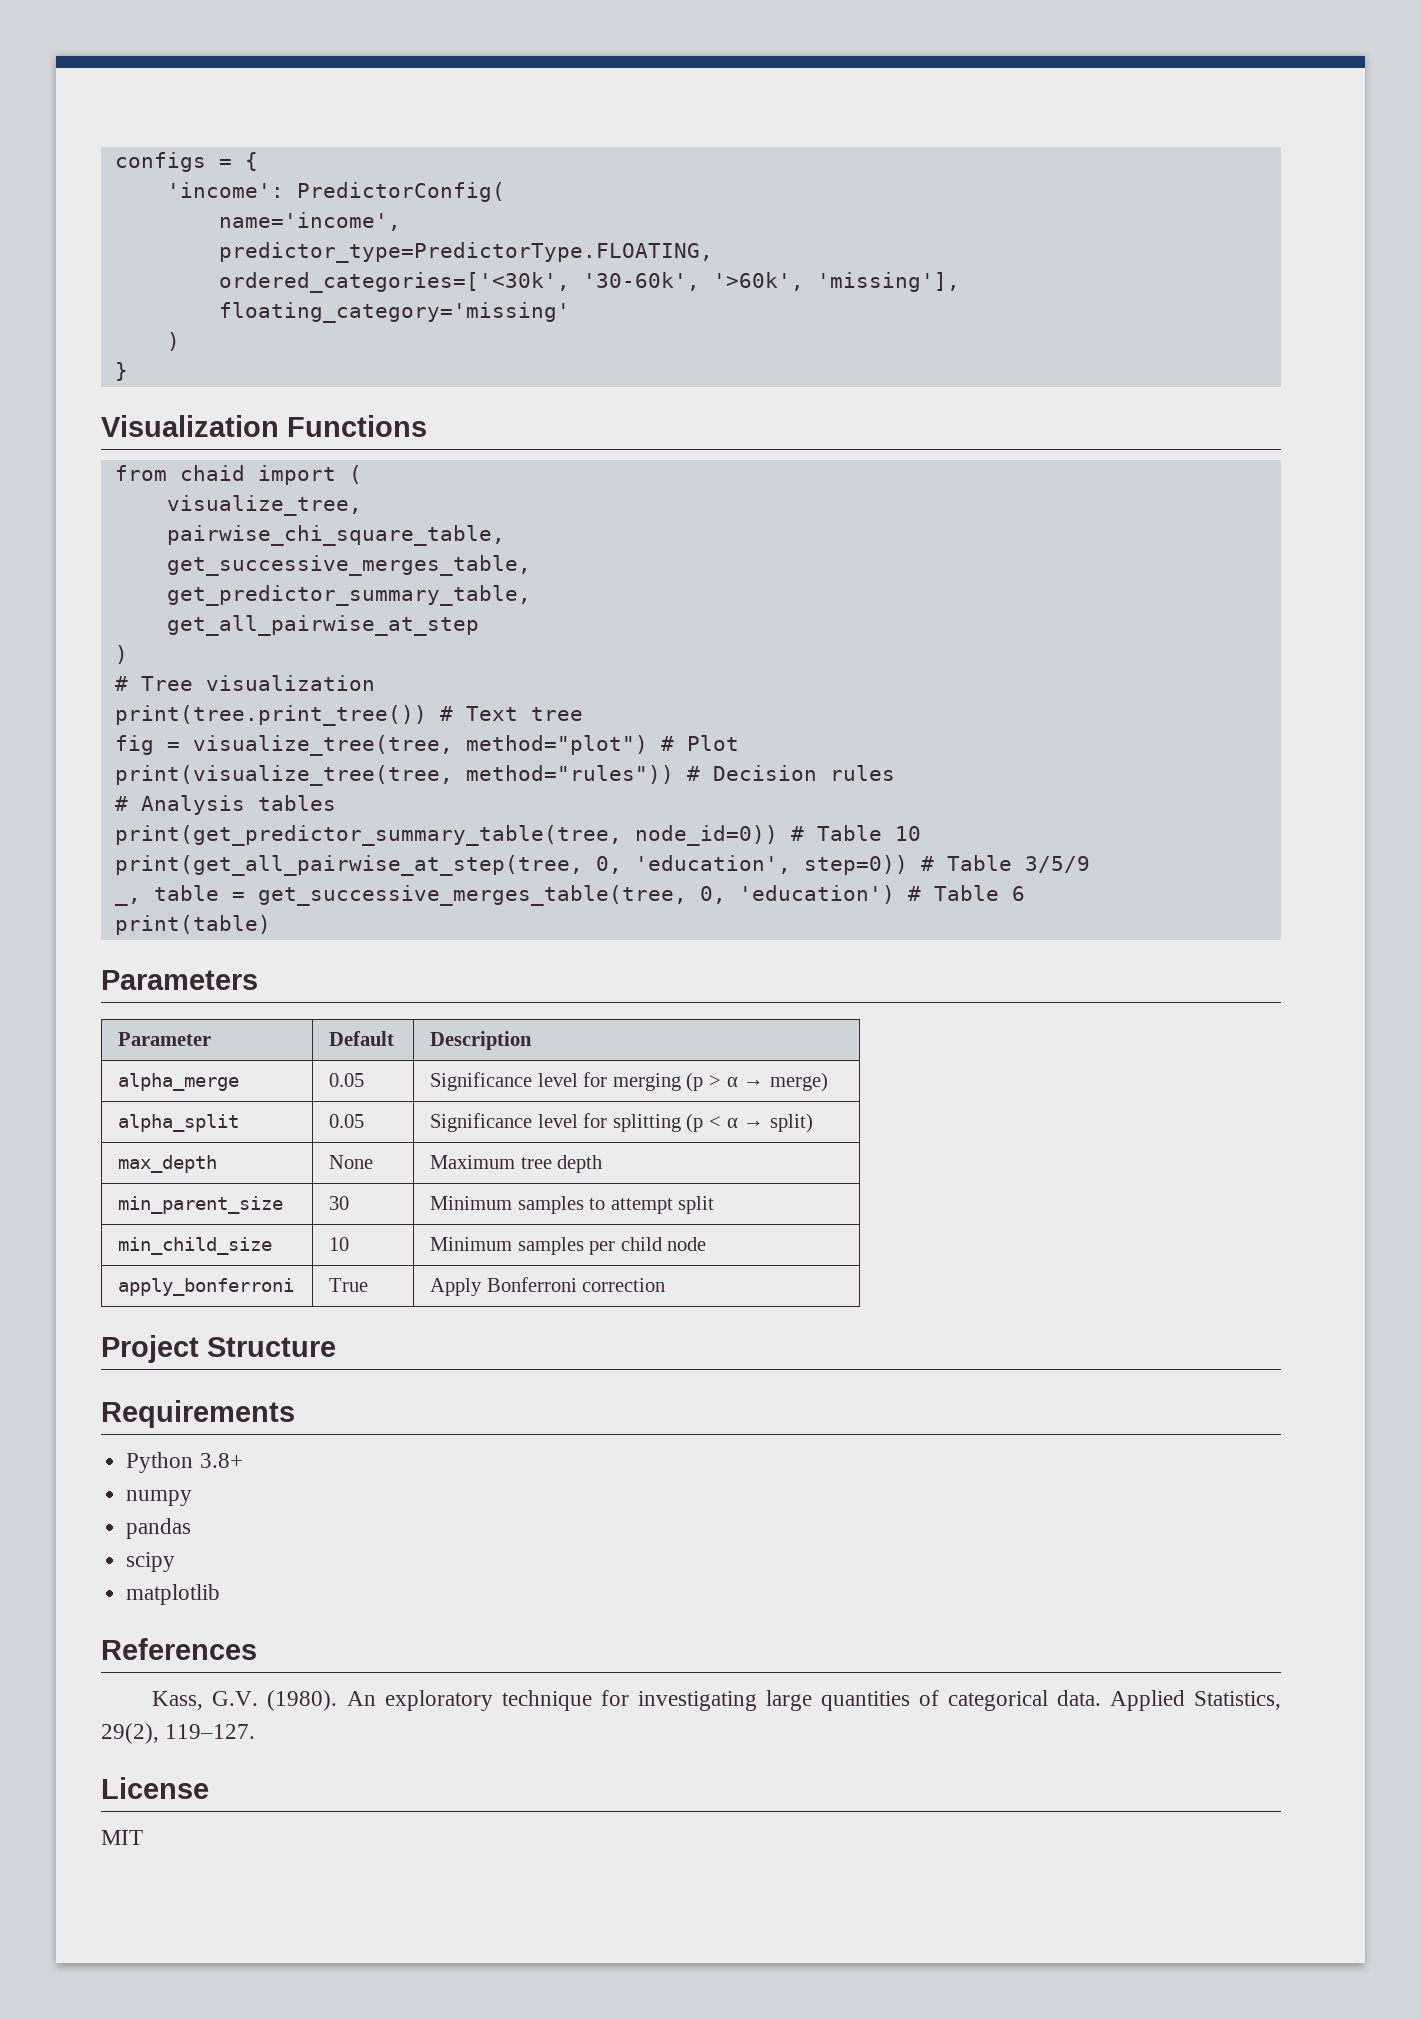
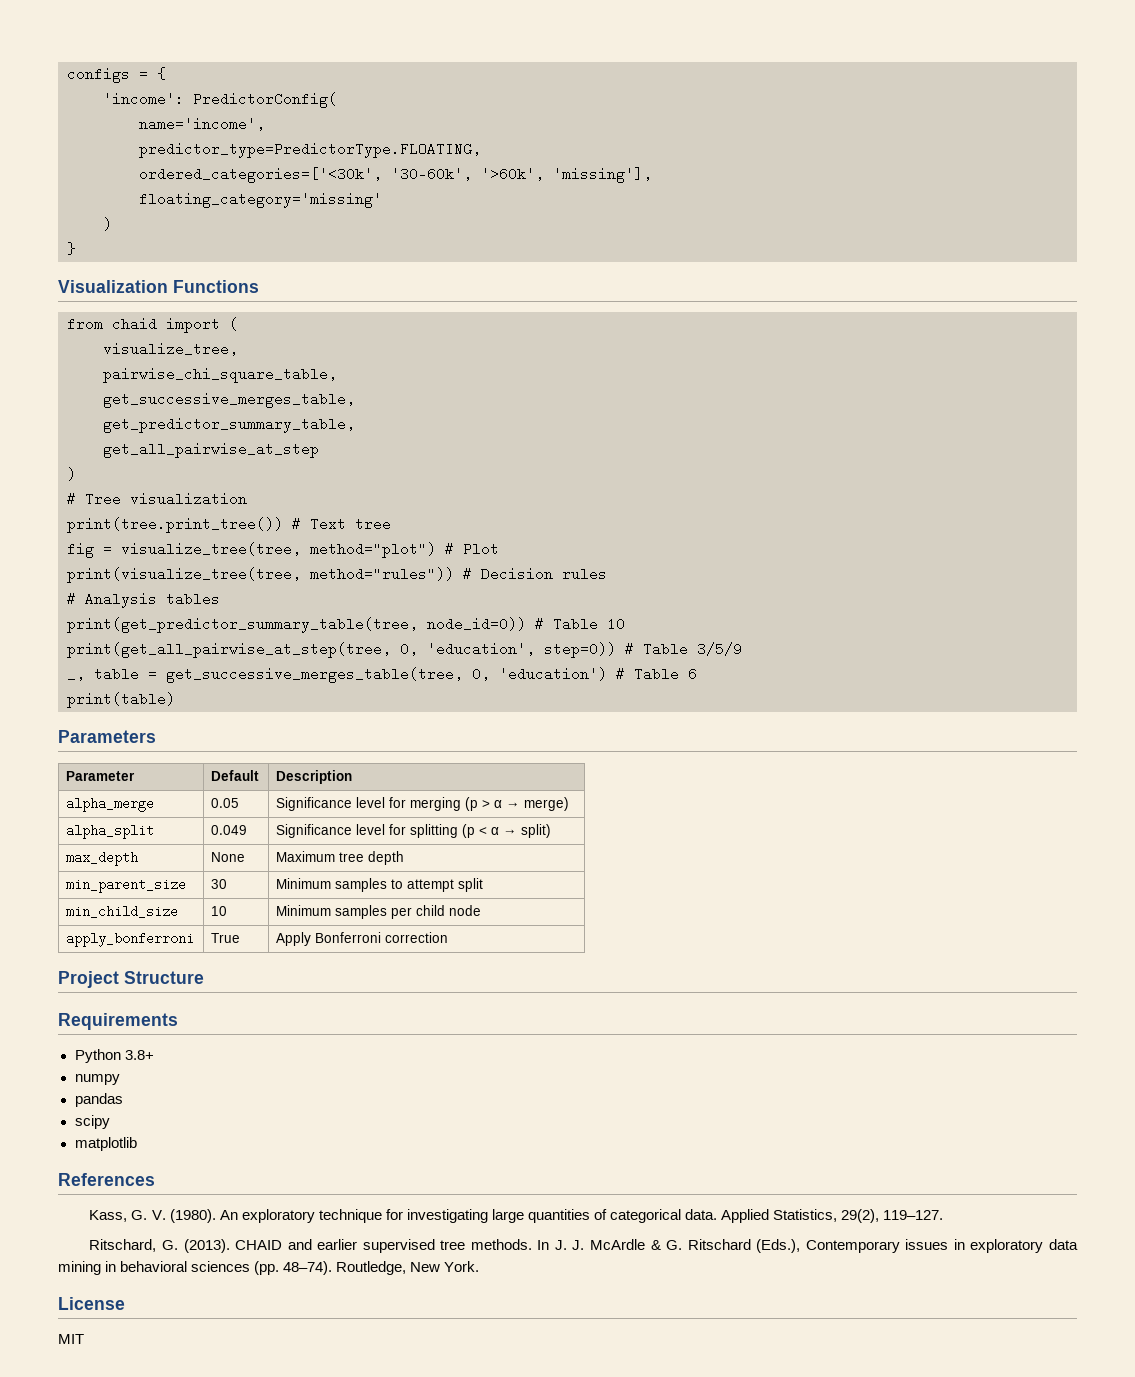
- alpha_split | 0.05 | Significance level for splitting (p < α → split)
+ alpha_split | 0.049 | Significance level for splitting (p < α → split)
- Kass, G.V. (1980).
+ Kass, G. V. (1980).
+ Ritschard, G. (2013). CHAID and earlier supervised tree methods. In J. J. McArdle & G. Ritschard (Eds.), Contemporary issues in exploratory data mining in behavioral sciences (pp. 48–74). Routledge, New York.

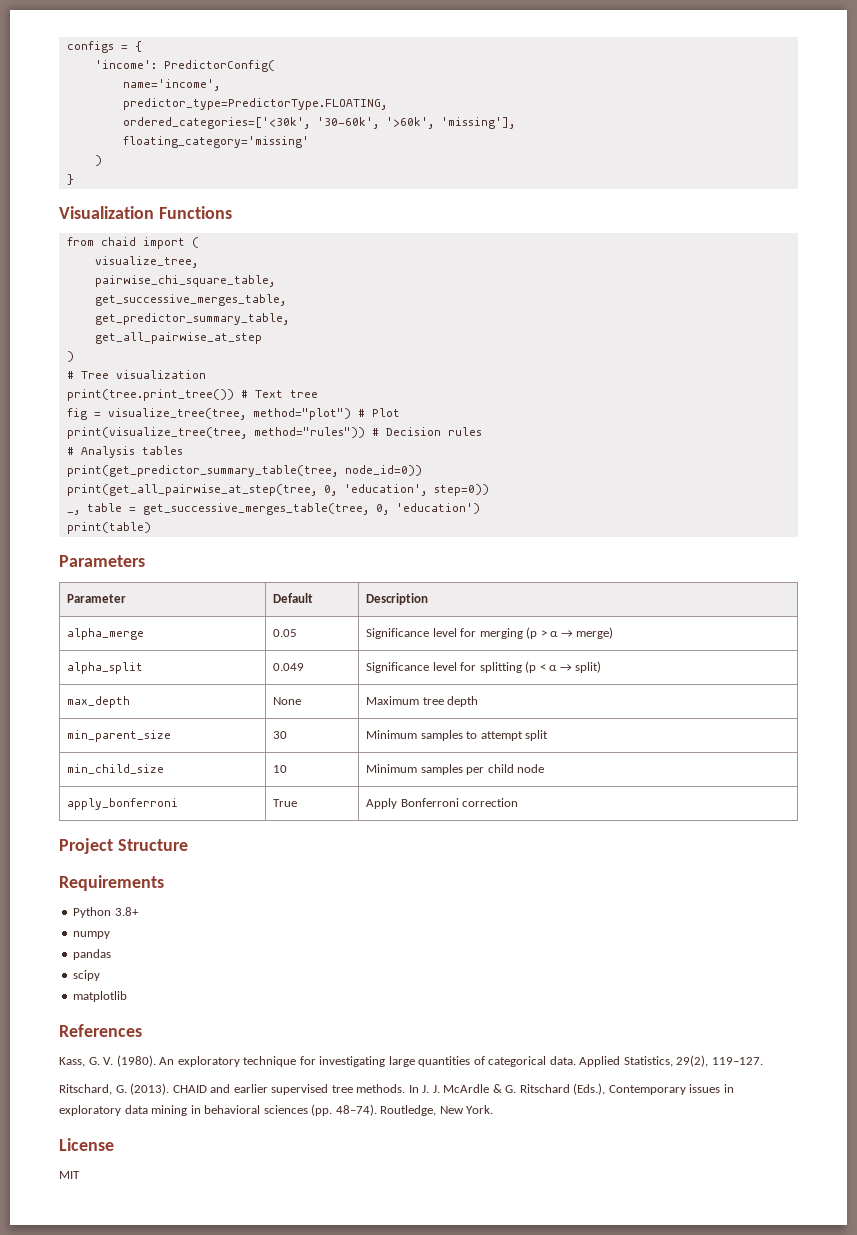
- print(get_predictor_summary_table(tree, node_id=0)) # Table 10
+ print(get_predictor_summary_table(tree, node_id=0))
- print(get_all_pairwise_at_step(tree, 0, 'education', step=0)) # Table 3/5/9
+ print(get_all_pairwise_at_step(tree, 0, 'education', step=0))
- _, table = get_successive_merges_table(tree, 0, 'education') # Table 6
+ _, table = get_successive_merges_table(tree, 0, 'education')

